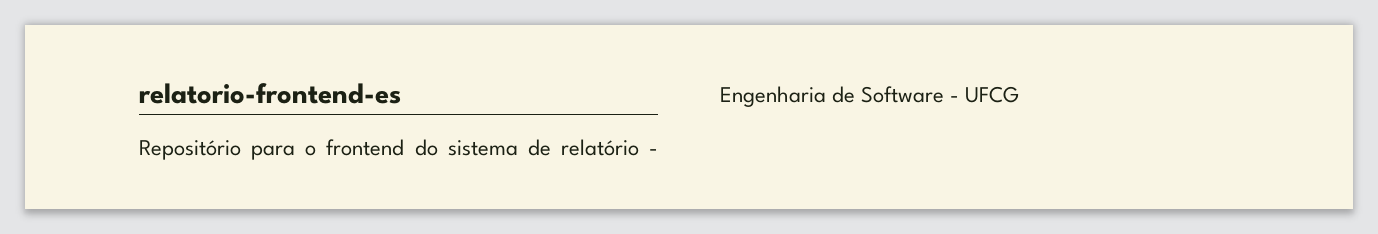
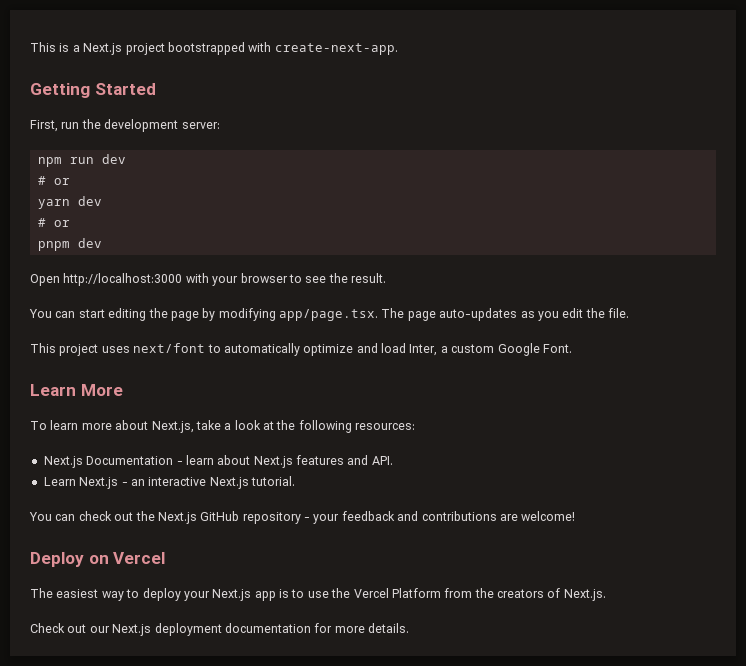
- relatorio-frontend-es
- Repositório para o frontend do sistema de relatório - Engenharia de Software - UFCG
+ This is a Next.js project bootstrapped with create-next-app.
+ Getting Started
+ First, run the development server:
+ npm run dev
+ # or
+ yarn dev
+ # or
+ pnpm dev
+ Open http://localhost:3000 with your browser to see the result.
+ You can start editing the page by modifying app/page.tsx. The page auto-updates as you edit the file.
+ This project uses next/font to automatically optimize and load Inter, a custom Google Font.
+ Learn More
+ To learn more about Next.js, take a look at the following resources:
+ Next.js Documentation - learn about Next.js features and API.
+ Learn Next.js - an interactive Next.js tutorial.
+ You can check out the Next.js GitHub repository - your feedback and contributions are welcome!
+ Deploy on Vercel
+ The easiest way to deploy your Next.js app is to use the Vercel Platform from the creators of Next.js.
+ Check out our Next.js deployment documentation for more details.

